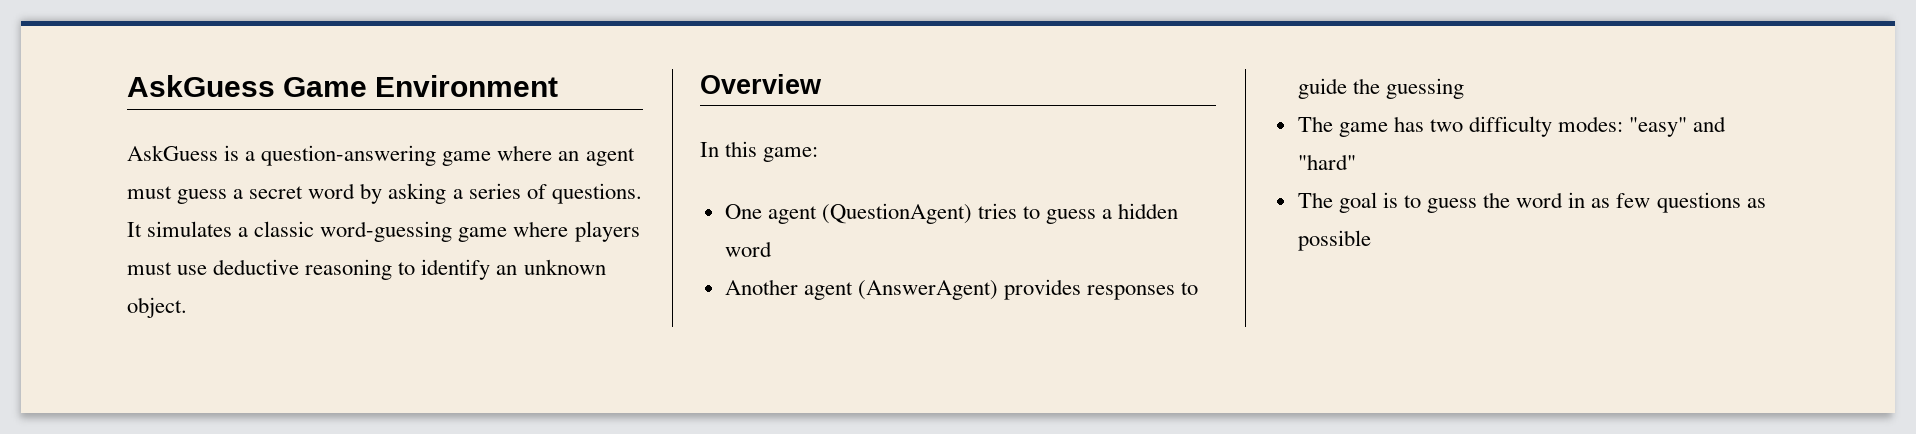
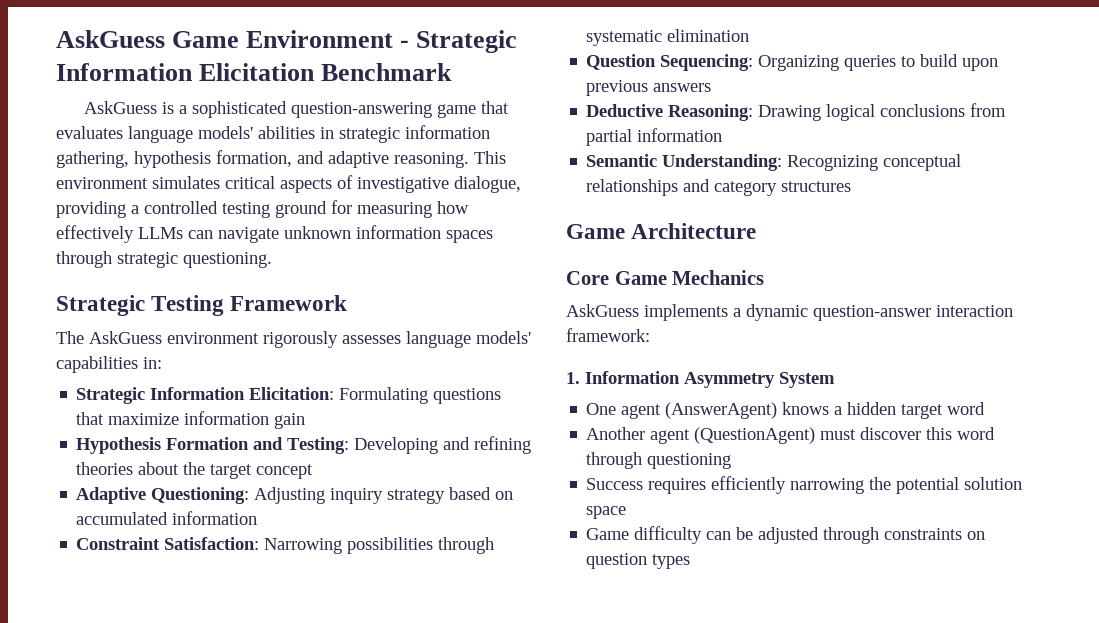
- AskGuess Game Environment
+ AskGuess Game Environment - Strategic Information Elicitation Benchmark
- AskGuess is a question-answering game where an agent must guess a secret word by asking a series of questions. It simulates a classic word-guessing game where players must use deductive reasoning to identify an unknown object.
- Overview
- In this game:
- One agent (QuestionAgent) tries to guess a hidden word
+ AskGuess is a sophisticated question-answering game that evaluates language models' abilities in strategic information gathering, hypothesis formation, and adaptive reasoning. This environment simulates critical aspects of investigative dialogue, providing a controlled testing ground for measuring how effectively LLMs can navigate unknown information spaces through strategic questioning.
+ Strategic Testing Framework
+ The AskGuess environment rigorously assesses language models' capabilities in:
+ Strategic Information Elicitation: Formulating questions that maximize information gain
+ Hypothesis Formation and Testing: Developing and refining theories about the target concept
+ Adaptive Questioning: Adjusting inquiry strategy based on accumulated information
+ Constraint Satisfaction: Narrowing possibilities through systematic elimination
+ Question Sequencing: Organizing queries to build upon previous answers
+ Deductive Reasoning: Drawing logical conclusions from partial information
+ Semantic Understanding: Recognizing conceptual relationships and category structures
+ Game Architecture
+ Core Game Mechanics
+ AskGuess implements a dynamic question-answer interaction framework:
+ 1. Information Asymmetry System
+ One agent (AnswerAgent) knows a hidden target word
- Another agent (AnswerAgent) provides responses to guide the guessing
- The game has two difficulty modes: "easy" and "hard"
- The goal is to guess the word in as few questions as possible
+ Another agent (QuestionAgent) must discover this word through questioning
+ Success requires efficiently narrowing the potential solution space
+ Game difficulty can be adjusted through constraints on question types

